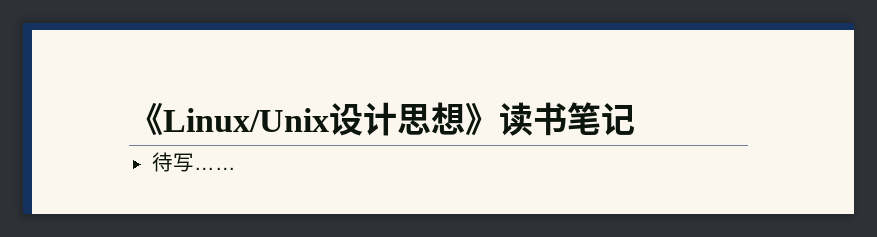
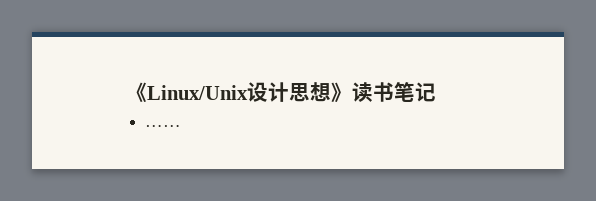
- 待写……
+ ……

